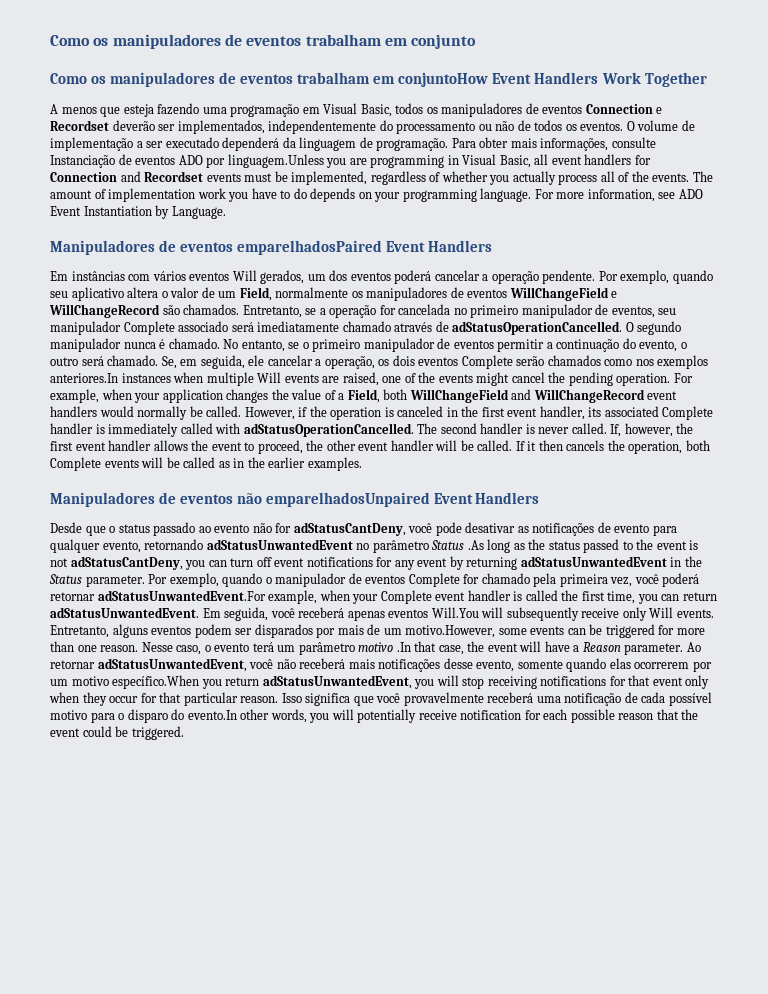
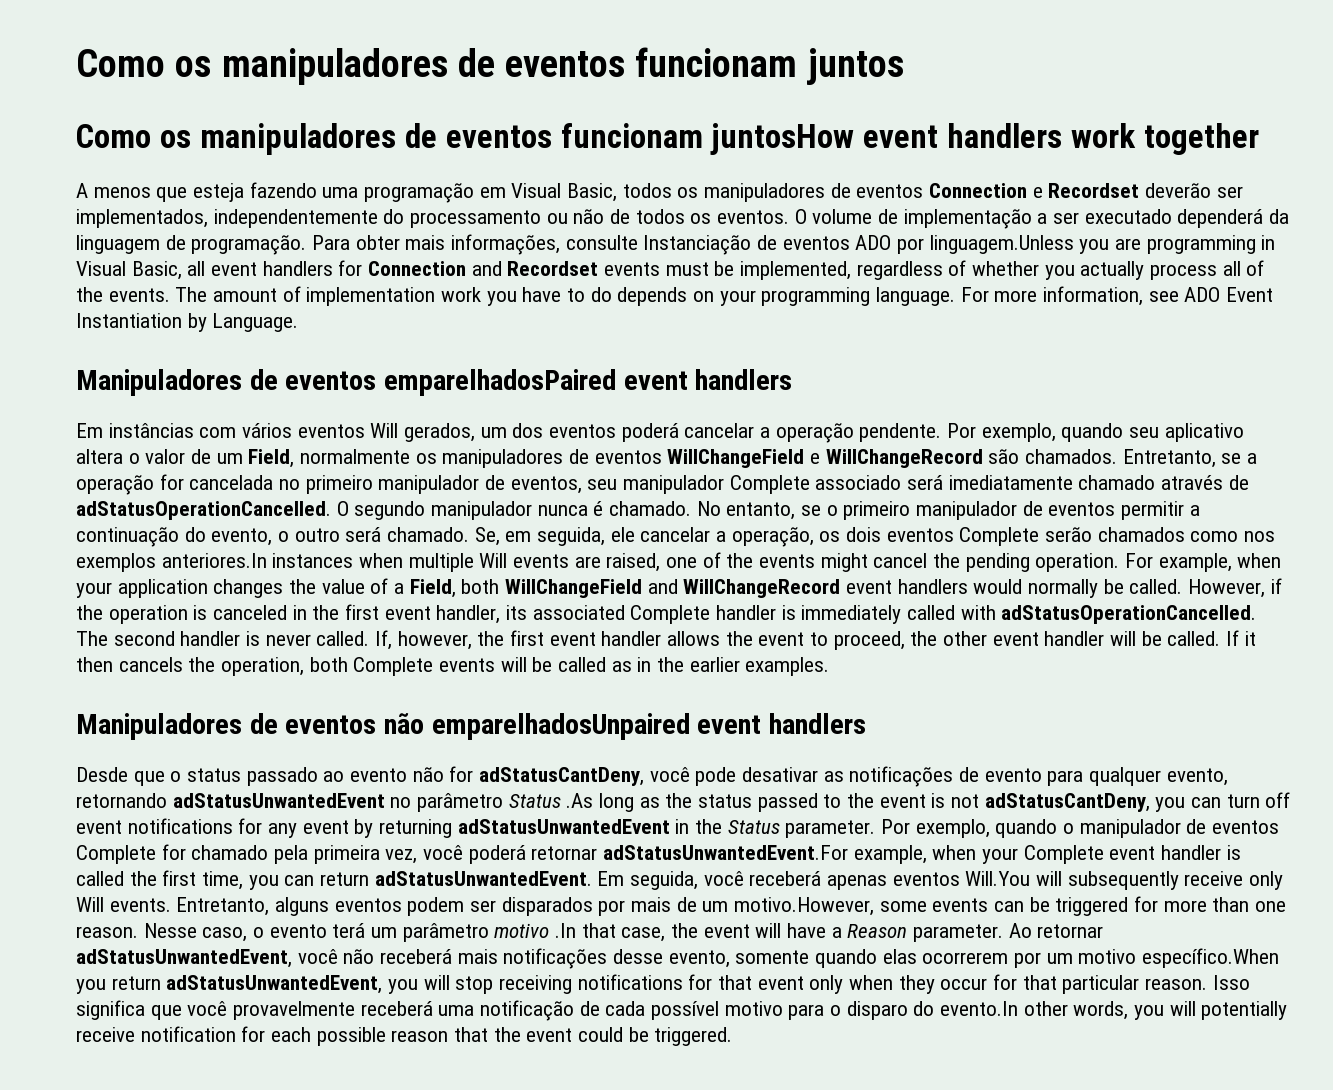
- Como os manipuladores de eventos trabalham em conjunto
- Como os manipuladores de eventos trabalham em conjuntoHow Event Handlers Work Together
+ Como os manipuladores de eventos funcionam juntos
+ Como os manipuladores de eventos funcionam juntosHow event handlers work together
- Manipuladores de eventos emparelhadosPaired Event Handlers
+ Manipuladores de eventos emparelhadosPaired event handlers
- Manipuladores de eventos não emparelhadosUnpaired Event Handlers
+ Manipuladores de eventos não emparelhadosUnpaired event handlers

